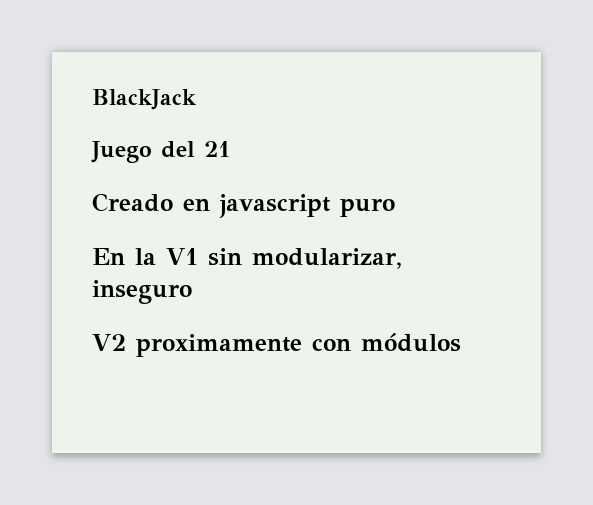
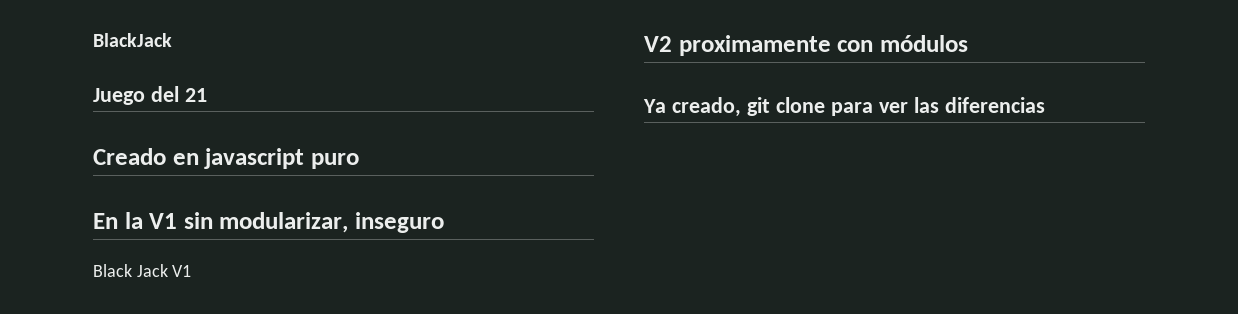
+ Black Jack V1
+ Ya creado, git clone para ver las diferencias

